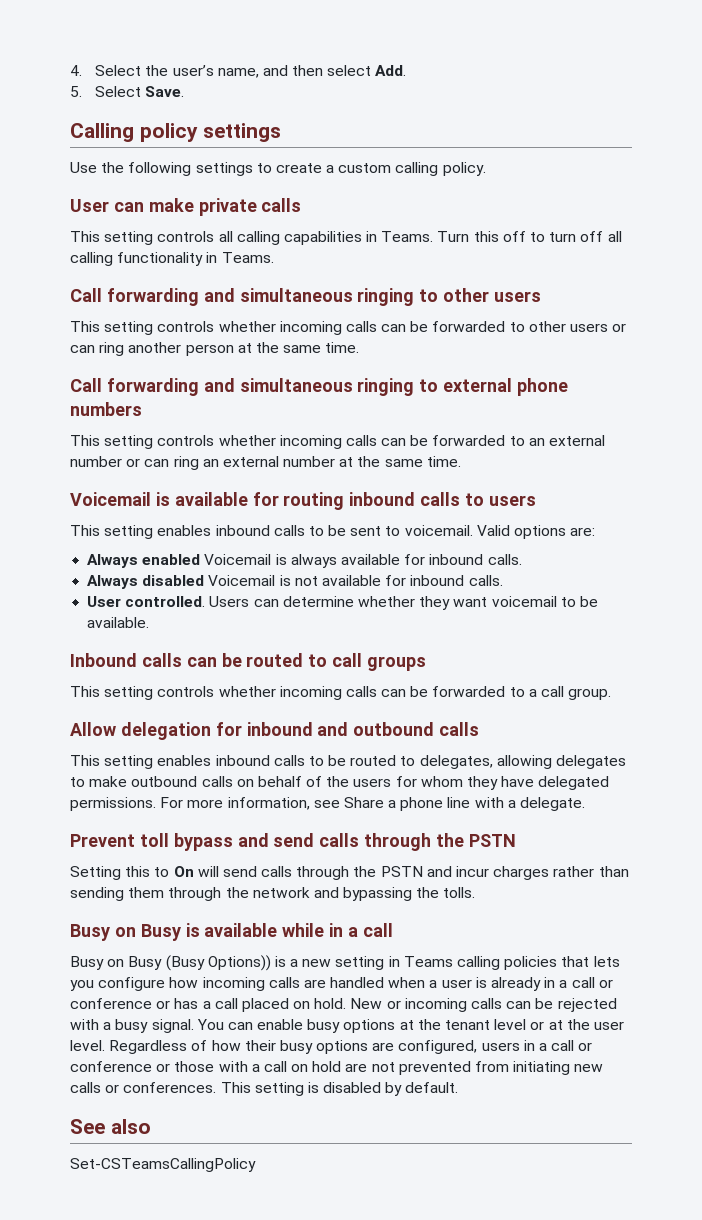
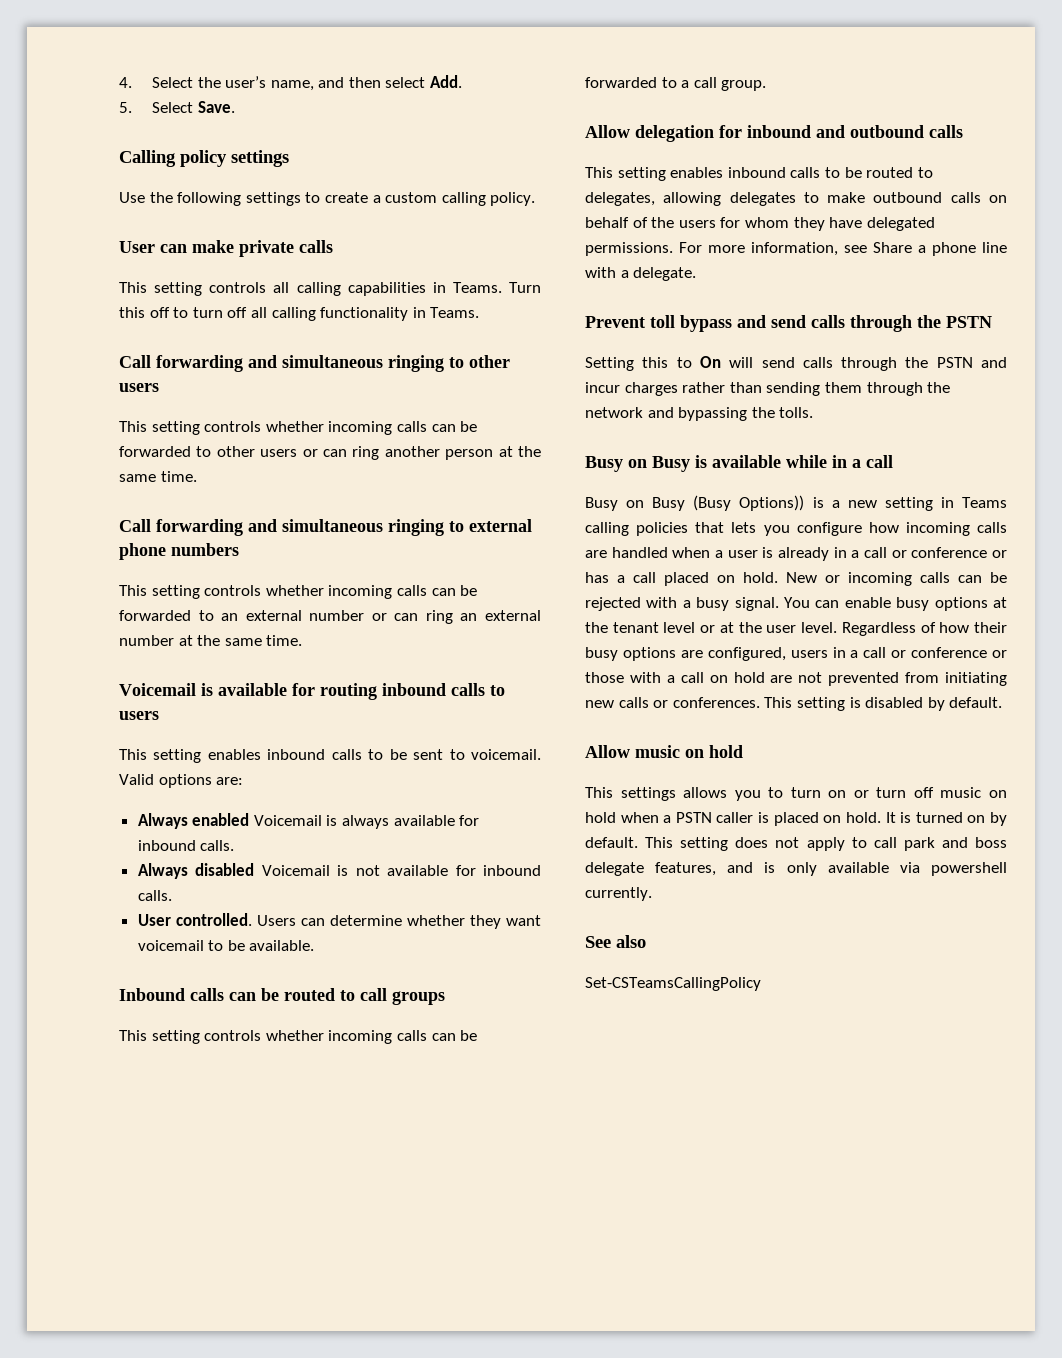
+ Allow music on hold
+ This settings allows you to turn on or turn off music on hold when a PSTN caller is placed on hold. It is turned on by default. This setting does not apply to call park and boss delegate features, and is only available via powershell currently.

